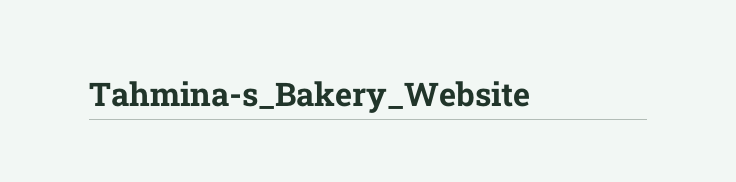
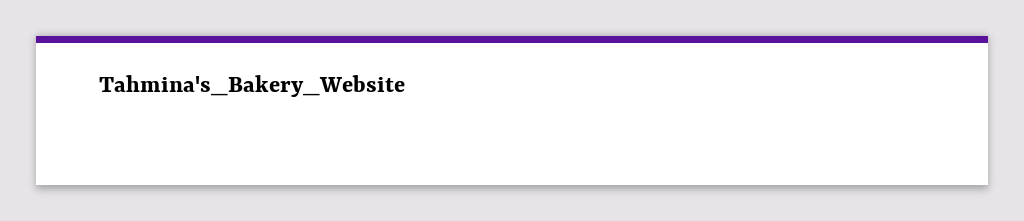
- Tahmina-s_Bakery_Website
+ Tahmina's_Bakery_Website

